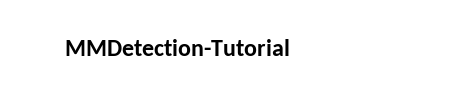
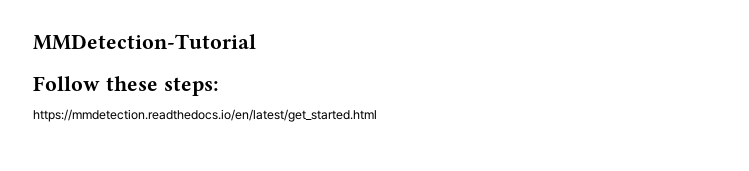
+ Follow these steps:
+ https://mmdetection.readthedocs.io/en/latest/get_started.html

